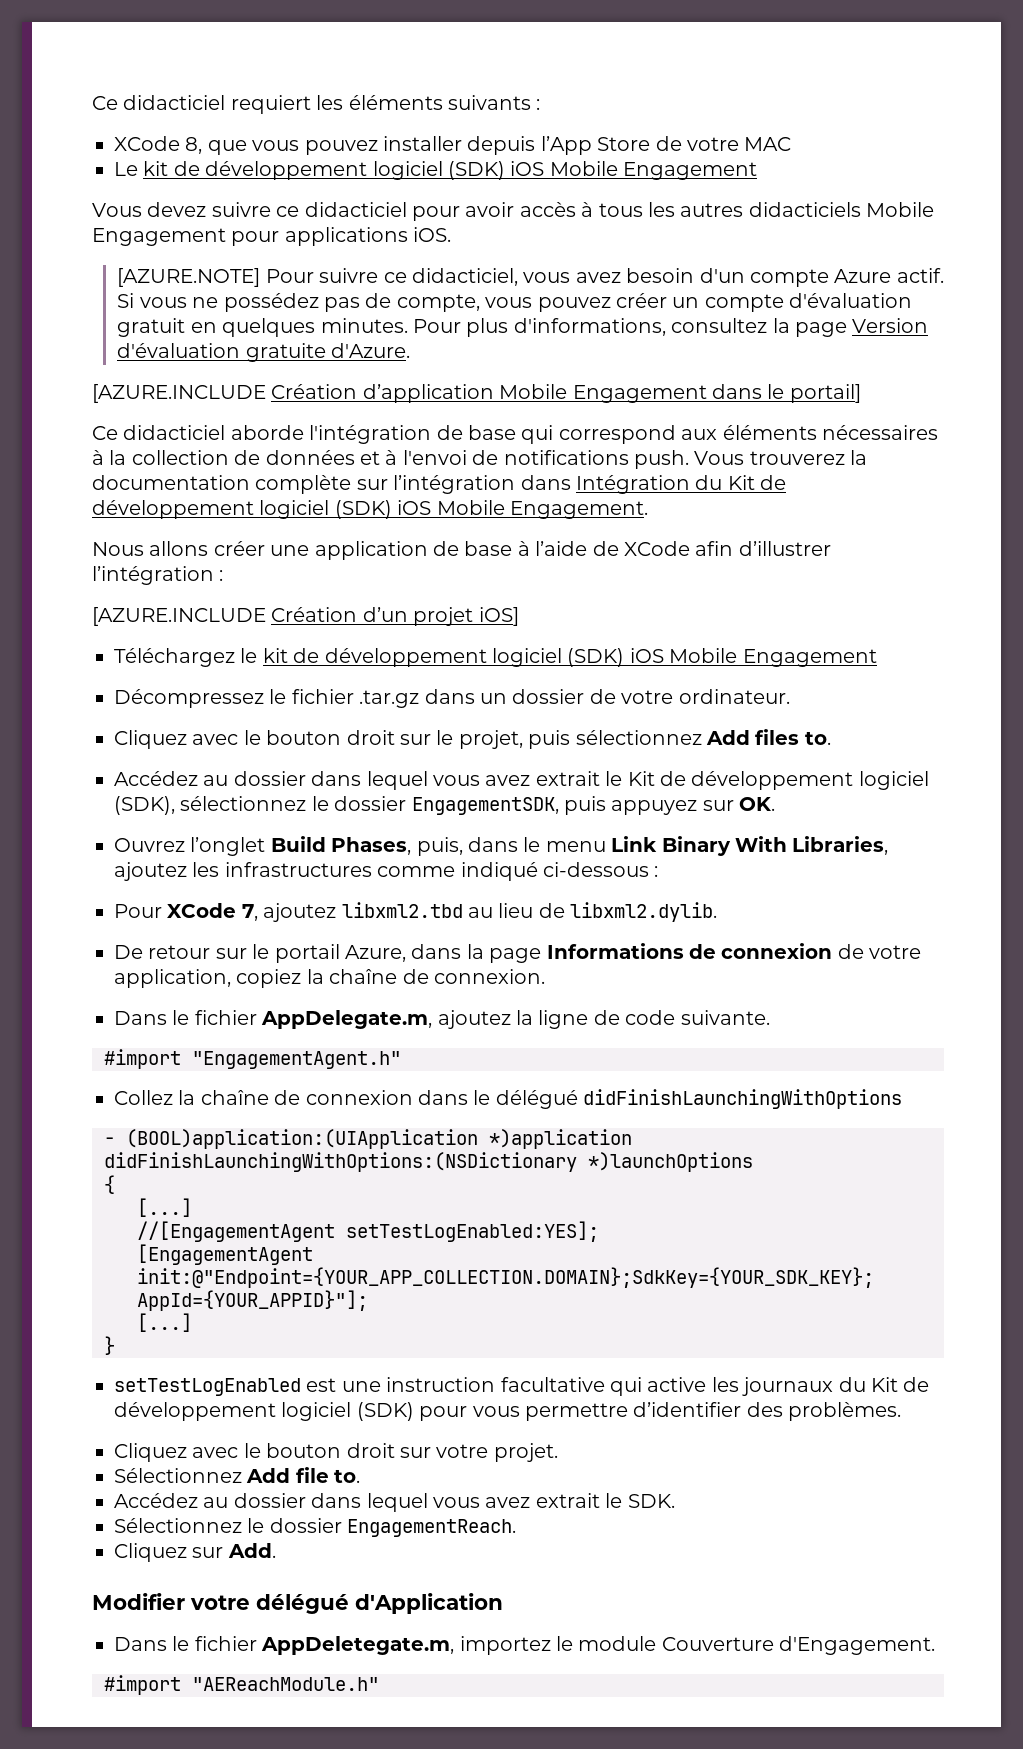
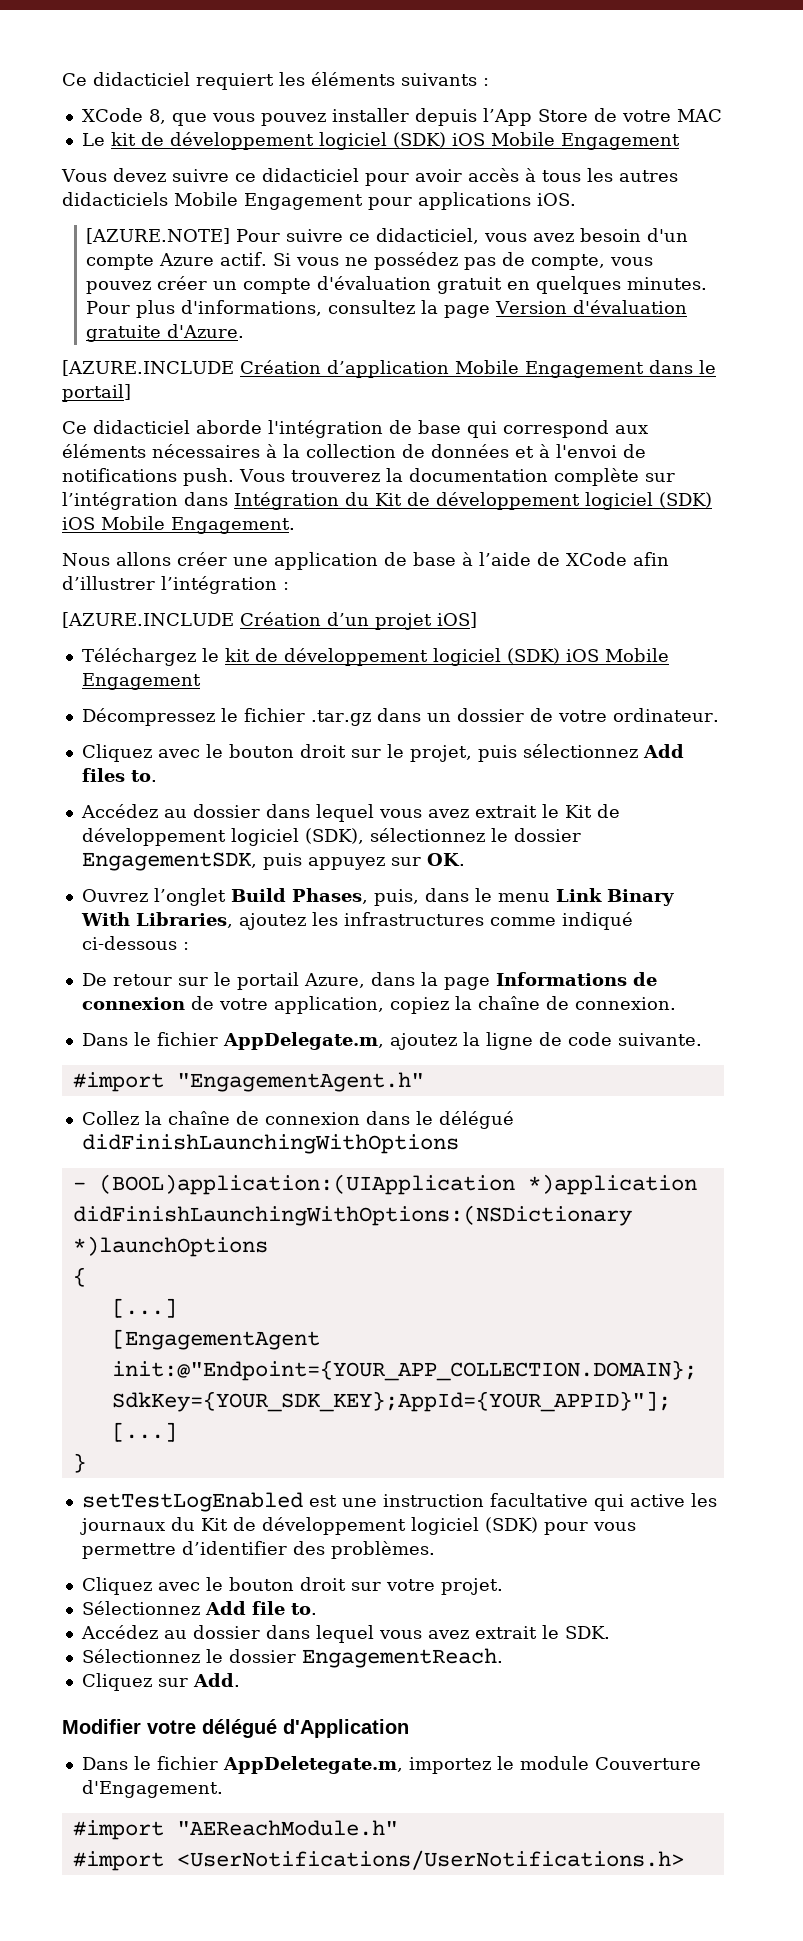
- Pour XCode 7, ajoutez libxml2.tbd au lieu de libxml2.dylib.
- //[EngagementAgent setTestLogEnabled:YES];
+ #import <UserNotifications/UserNotifications.h>

